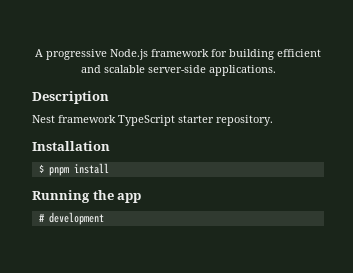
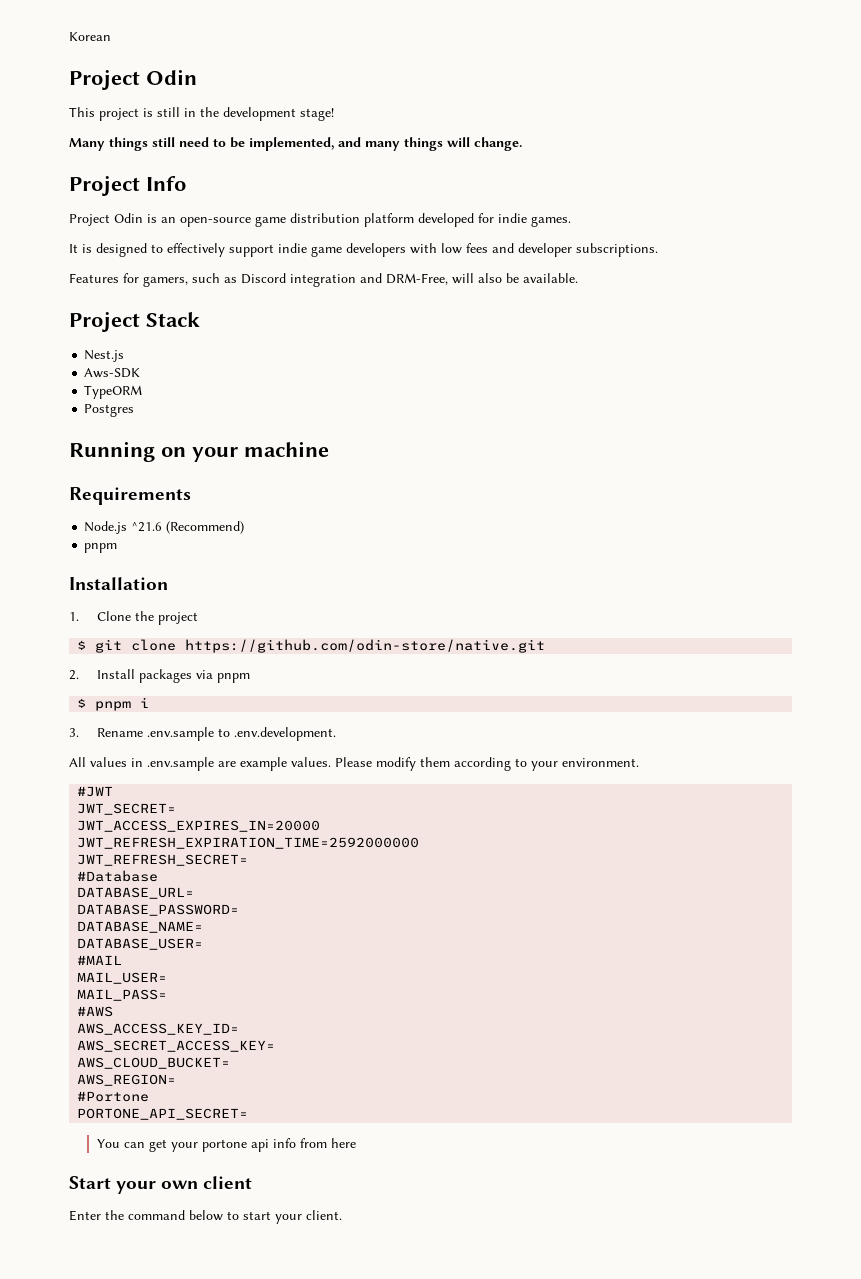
- A progressive Node.js framework for building efficient and scalable server-side applications.
- Description
- Nest framework TypeScript starter repository.
+ Korean
+ Project Odin
+ This project is still in the development stage!
+ Many things still need to be implemented, and many things will change.
+ Project Info
+ Project Odin is an open-source game distribution platform developed for indie games.
+ It is designed to effectively support indie game developers with low fees and developer subscriptions.
+ Features for gamers, such as Discord integration and DRM-Free, will also be available.
+ Project Stack
+ Nest.js
+ Aws-SDK
+ TypeORM
+ Postgres
+ Running on your machine
+ Requirements
+ Node.js ^21.6 (Recommend)
+ pnpm
  Installation
- $ pnpm install
- Running the app
- # development
+ 1. Clone the project
+ $ git clone https://github.com/odin-store/native.git
+ 2. Install packages via pnpm
+ $ pnpm i
+ 3. Rename .env.sample to .env.development.
+ All values in .env.sample are example values. Please modify them according to your environment.
+ #JWT
+ JWT_SECRET=
+ JWT_ACCESS_EXPIRES_IN=20000
+ JWT_REFRESH_EXPIRATION_TIME=2592000000
+ JWT_REFRESH_SECRET=
+ #Database
+ DATABASE_URL=
+ DATABASE_PASSWORD=
+ DATABASE_NAME=
+ DATABASE_USER=
+ #MAIL
+ MAIL_USER=
+ MAIL_PASS=
+ #AWS
+ AWS_ACCESS_KEY_ID=
+ AWS_SECRET_ACCESS_KEY=
+ AWS_CLOUD_BUCKET=
+ AWS_REGION=
+ #Portone
+ PORTONE_API_SECRET=
+ You can get your portone api info from here
+ Start your own client
+ Enter the command below to start your client.

